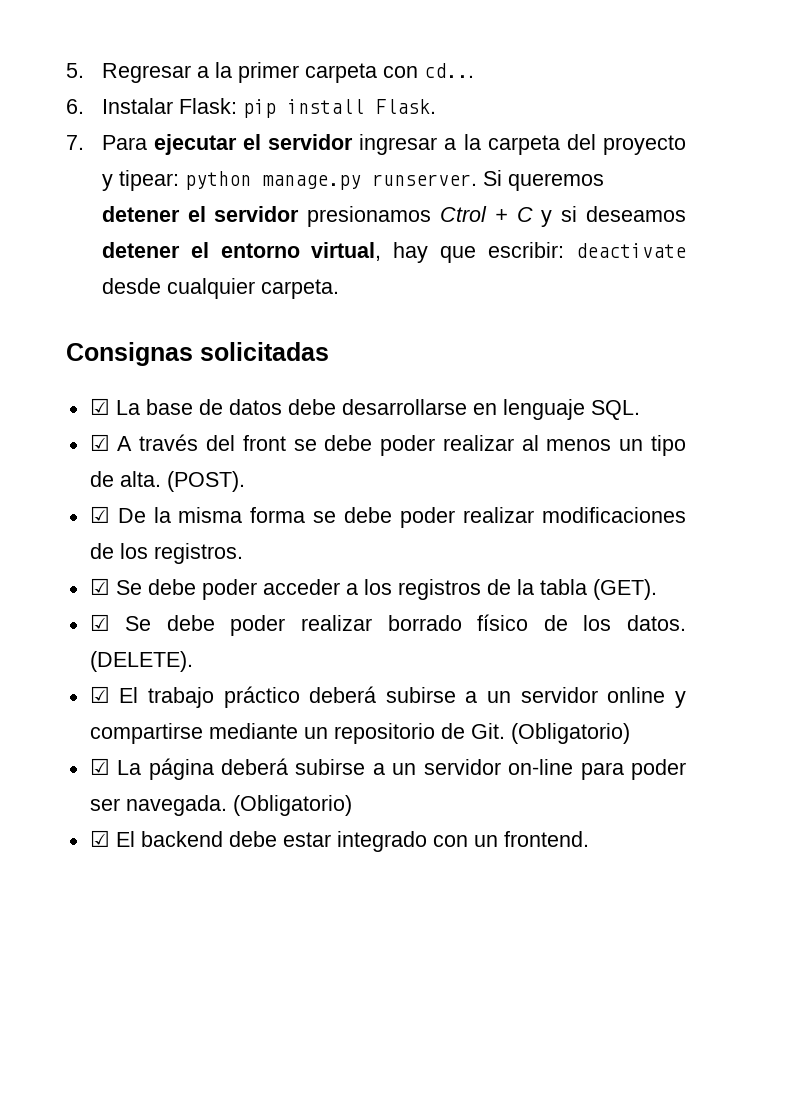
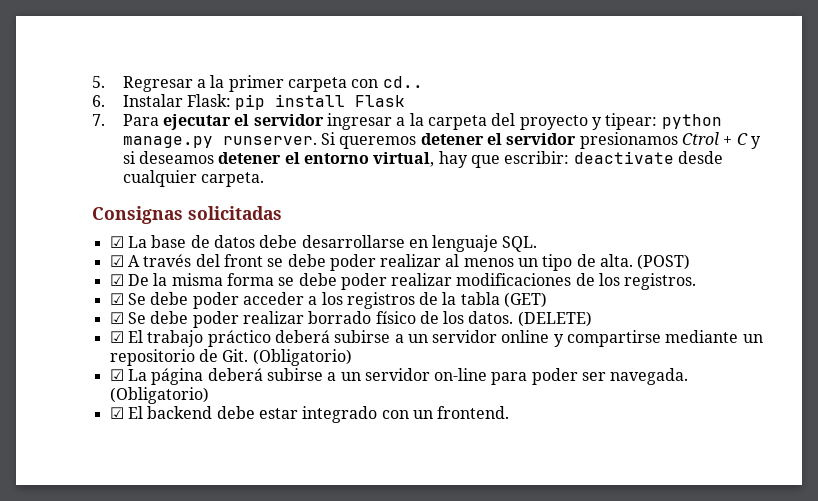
- 5. Regresar a la primer carpeta con cd...
+ 5. Regresar a la primer carpeta con cd..
- 6. Instalar Flask: pip install Flask.
+ 6. Instalar Flask: pip install Flask
- (POST).
+ (POST)
- ☑ Se debe poder acceder a los registros de la tabla (GET).
+ ☑ Se debe poder acceder a los registros de la tabla (GET)
- (DELETE).
+ (DELETE)

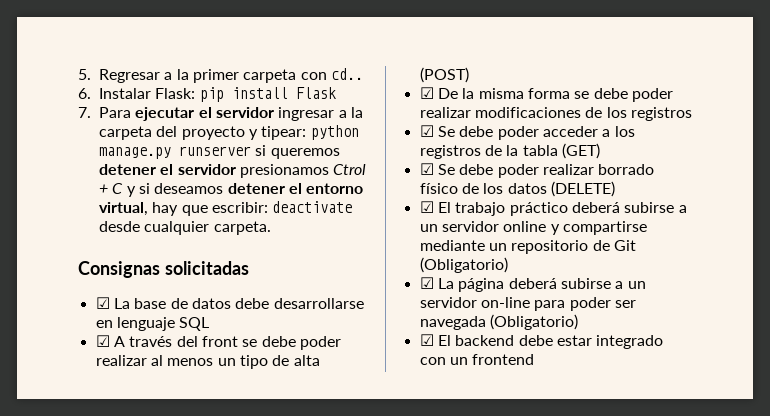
- 7. Para ejecutar el servidor ingresar a la carpeta del proyecto y tipear: python manage.py runserver. Si queremos detener el servidor presionamos Ctrol + C y si deseamos detener el entorno virtual, hay que escribir: deactivate desde cualquier carpeta.
+ 7. Para ejecutar el servidor ingresar a la carpeta del proyecto y tipear: python manage.py runserver si queremos detener el servidor presionamos Ctrol + C y si deseamos detener el entorno virtual, hay que escribir: deactivate desde cualquier carpeta.
- ☑ La base de datos debe desarrollarse en lenguaje SQL.
+ ☑ La base de datos debe desarrollarse en lenguaje SQL
- ☑ A través del front se debe poder realizar al menos un tipo de alta. (POST)
+ ☑ A través del front se debe poder realizar al menos un tipo de alta (POST)
- ☑ De la misma forma se debe poder realizar modificaciones de los registros.
+ ☑ De la misma forma se debe poder realizar modificaciones de los registros
- ☑ Se debe poder realizar borrado físico de los datos. (DELETE)
+ ☑ Se debe poder realizar borrado físico de los datos (DELETE)
- ☑ El trabajo práctico deberá subirse a un servidor online y compartirse mediante un repositorio de Git. (Obligatorio)
+ ☑ El trabajo práctico deberá subirse a un servidor online y compartirse mediante un repositorio de Git (Obligatorio)
- ☑ La página deberá subirse a un servidor on-line para poder ser navegada. (Obligatorio)
+ ☑ La página deberá subirse a un servidor on-line para poder ser navegada (Obligatorio)
- ☑ El backend debe estar integrado con un frontend.
+ ☑ El backend debe estar integrado con un frontend

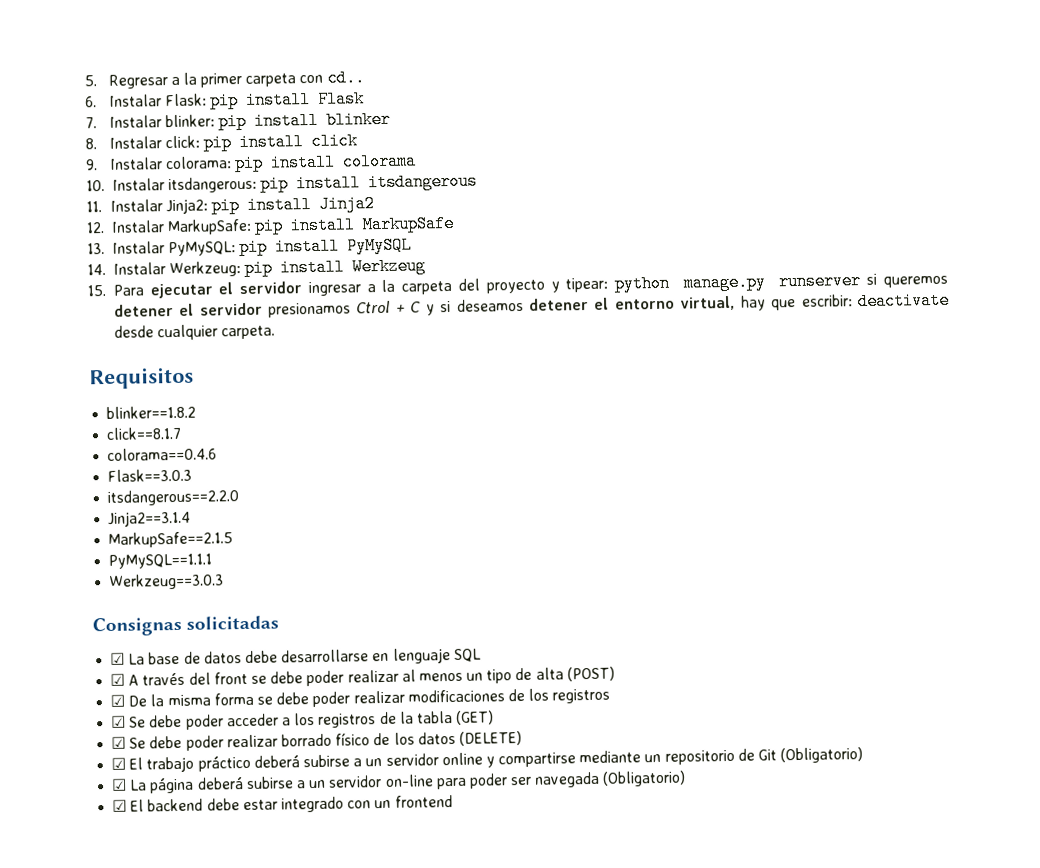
- 7. Para ejecutar el servidor ingresar a la carpeta del proyecto y tipear: python manage.py runserver si queremos detener el servidor presionamos Ctrol + C y si deseamos detener el entorno virtual, hay que escribir: deactivate desde cualquier carpeta.
+ 7. Instalar blinker: pip install blinker
+ 8. Instalar click: pip install click
+ 9. Instalar colorama: pip install colorama
+ 10. Instalar itsdangerous: pip install itsdangerous
+ 11. Instalar Jinja2: pip install Jinja2
+ 12. Instalar MarkupSafe: pip install MarkupSafe
+ 13. Instalar PyMySQL: pip install PyMySQL
+ 14. Instalar Werkzeug: pip install Werkzeug
+ 15. Para ejecutar el servidor ingresar a la carpeta del proyecto y tipear: python manage.py runserver si queremos detener el servidor presionamos Ctrol + C y si deseamos detener el entorno virtual, hay que escribir: deactivate desde cualquier carpeta.
+ Requisitos
+ blinker==1.8.2
+ click==8.1.7
+ colorama==0.4.6
+ Flask==3.0.3
+ itsdangerous==2.2.0
+ Jinja2==3.1.4
+ MarkupSafe==2.1.5
+ PyMySQL==1.1.1
+ Werkzeug==3.0.3

